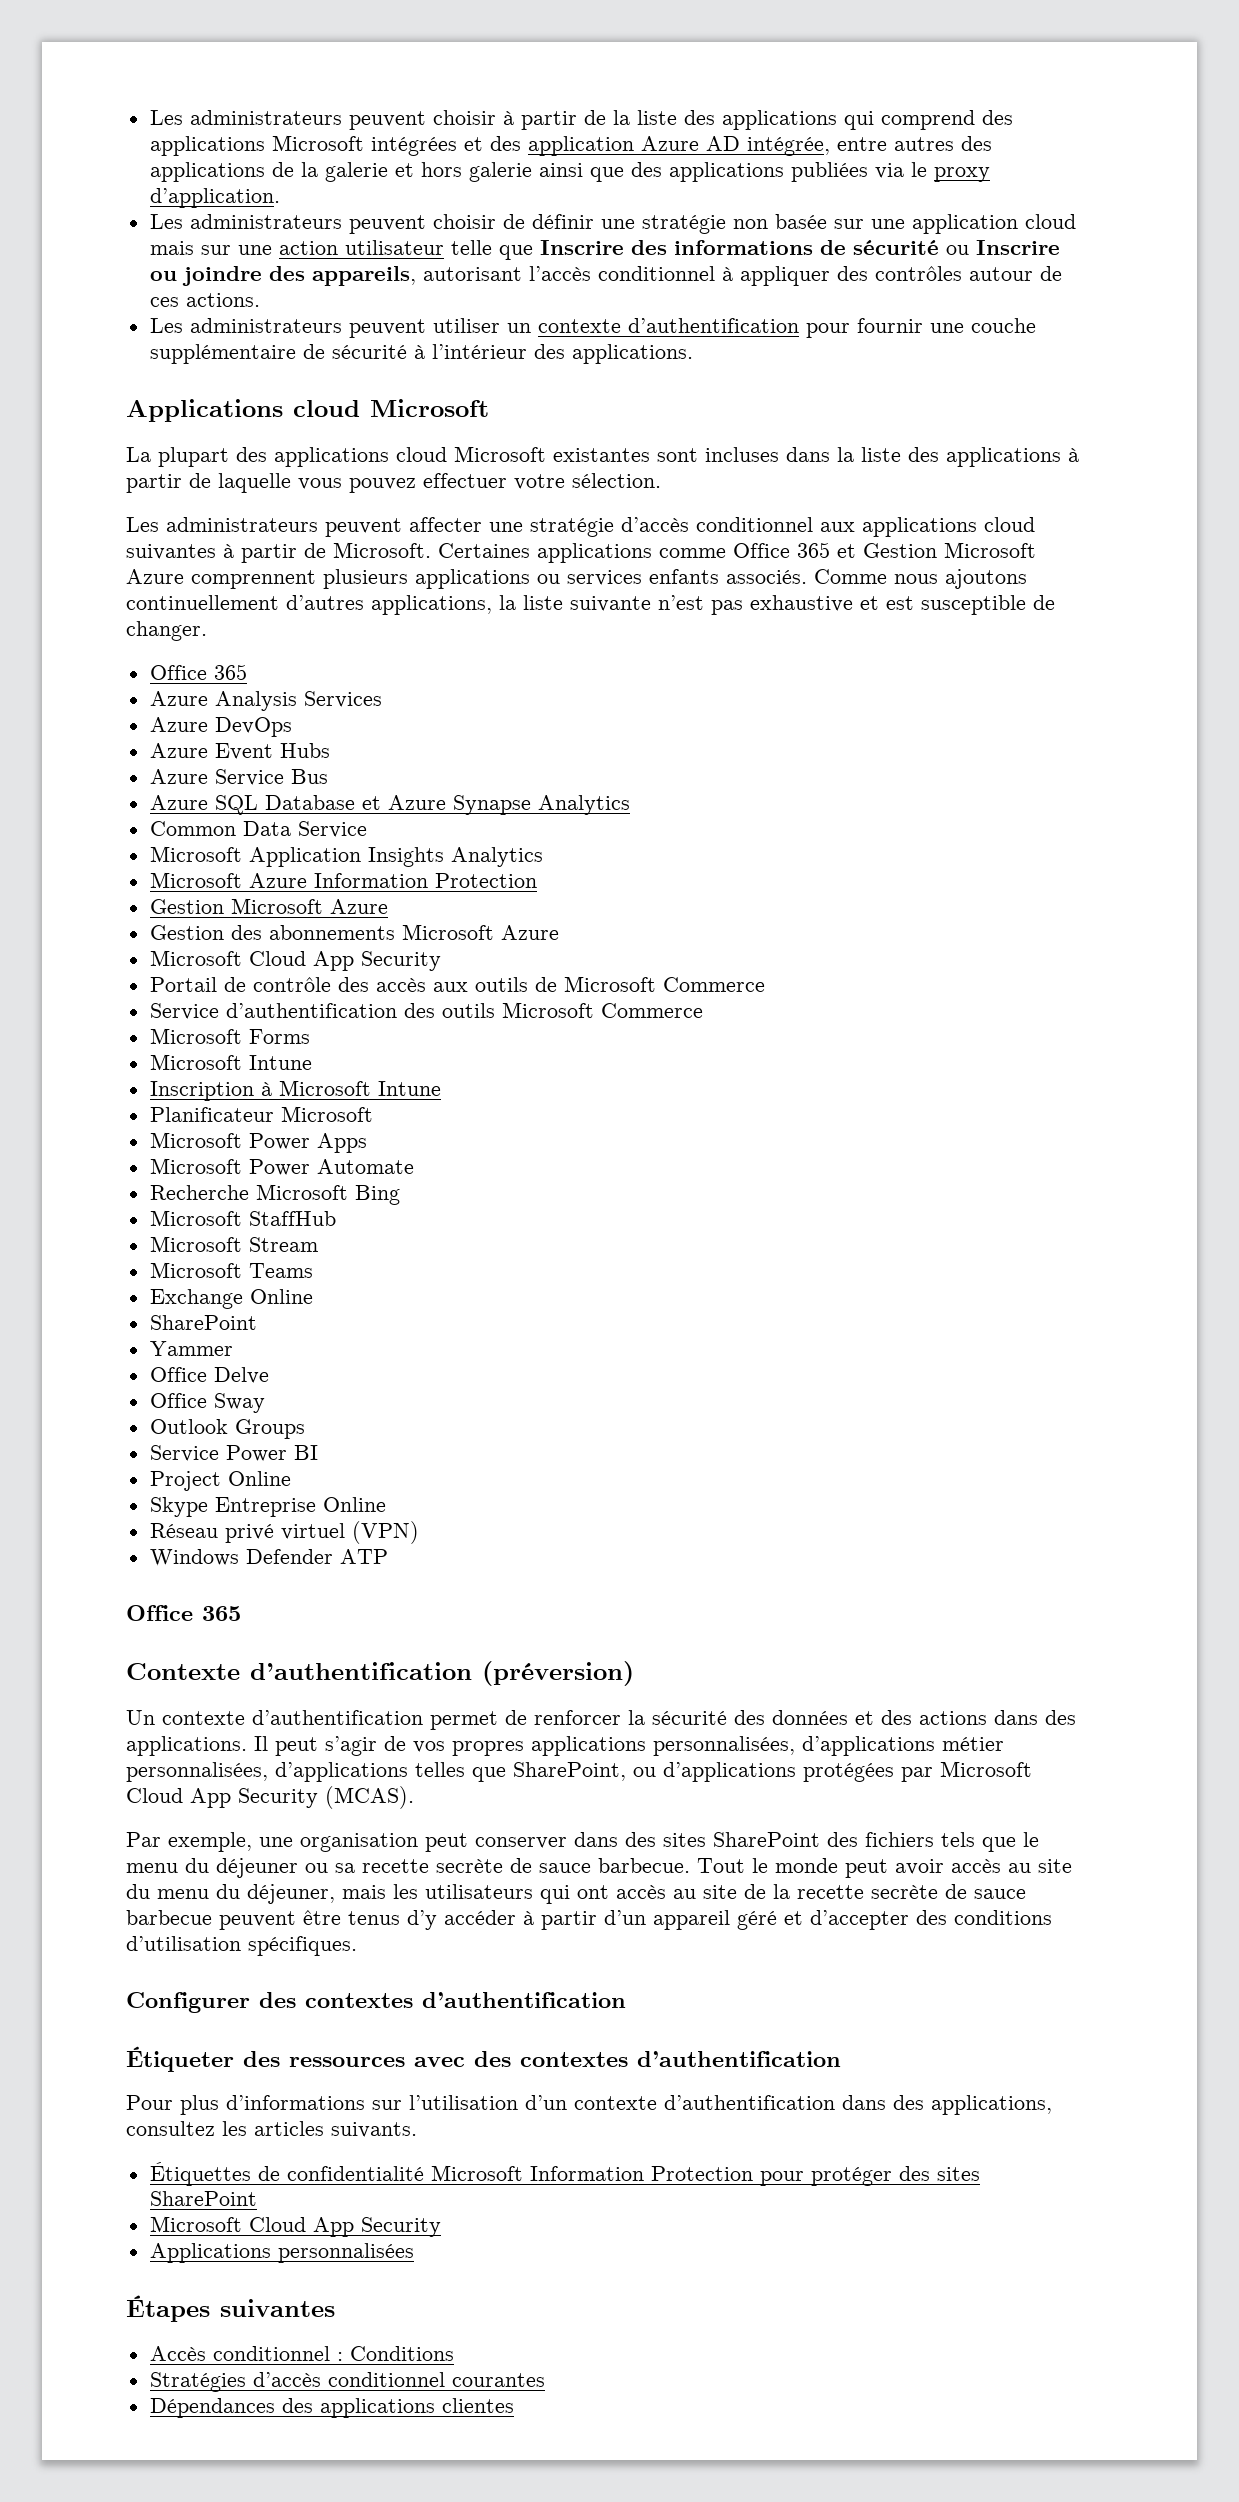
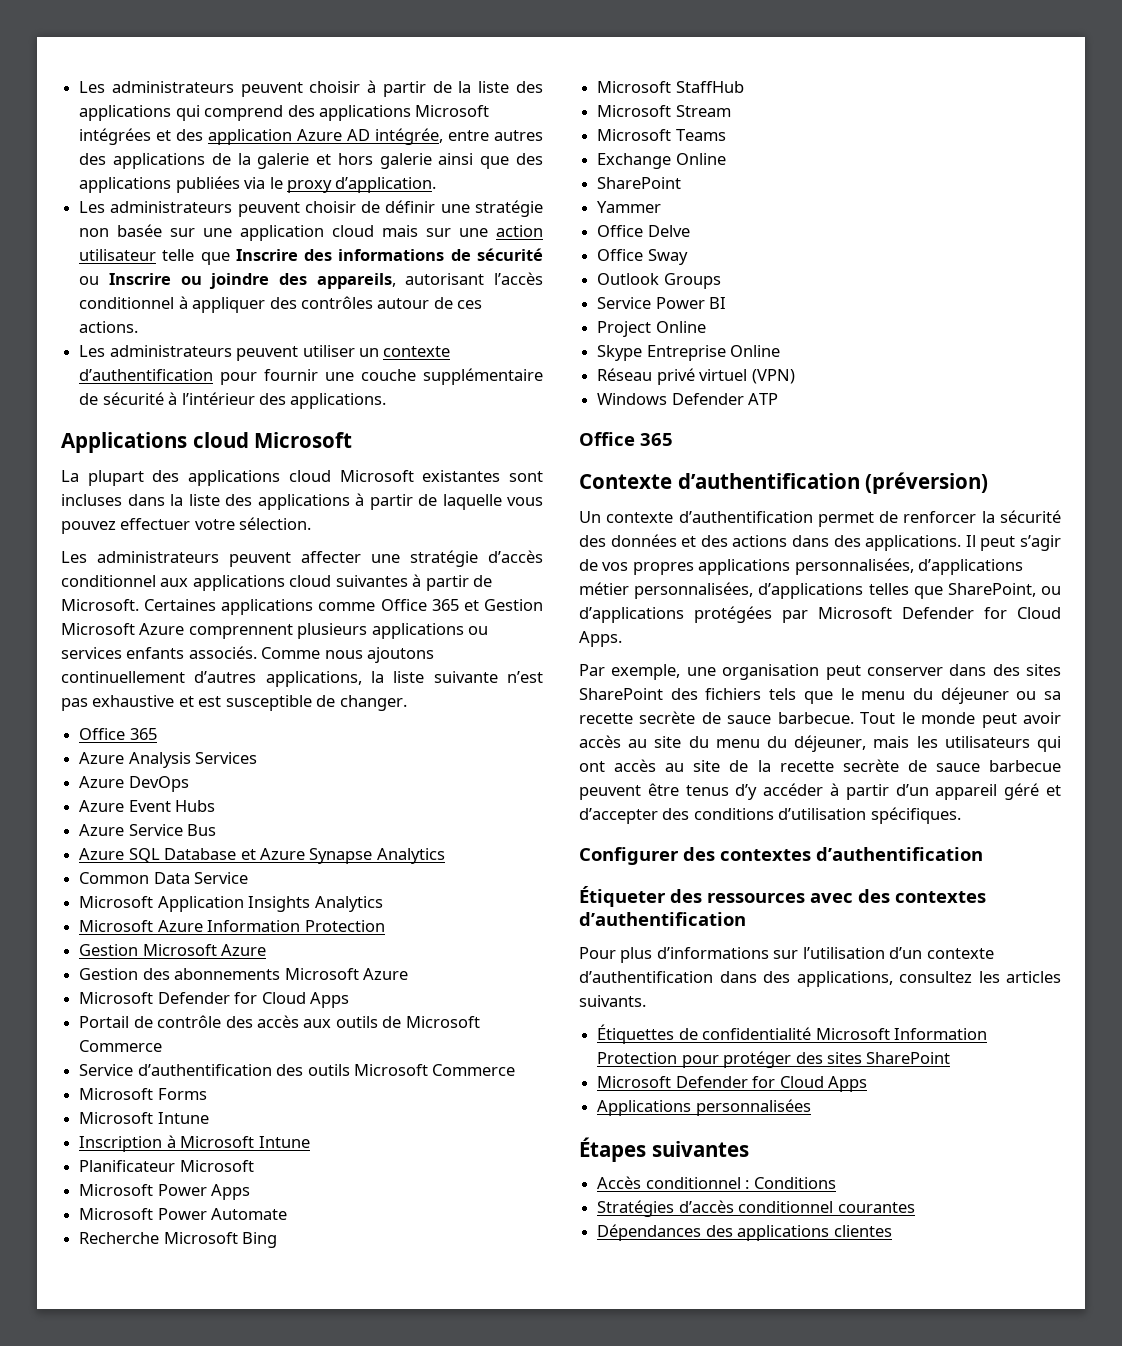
  Gestion des abonnements Microsoft Azure
- Microsoft Cloud App Security
+ Microsoft Defender for Cloud Apps
- Il peut s’agir de vos propres applications personnalisées, d’applications métier personnalisées, d’applications telles que SharePoint, ou d’applications protégées par Microsoft Cloud App Security (MCAS).
+ Il peut s’agir de vos propres applications personnalisées, d’applications métier personnalisées, d’applications telles que SharePoint, ou d’applications protégées par Microsoft Defender for Cloud Apps.
  Étiquettes de confidentialité Microsoft Information Protection pour protéger des sites SharePoint
- Microsoft Cloud App Security
+ Microsoft Defender for Cloud Apps

